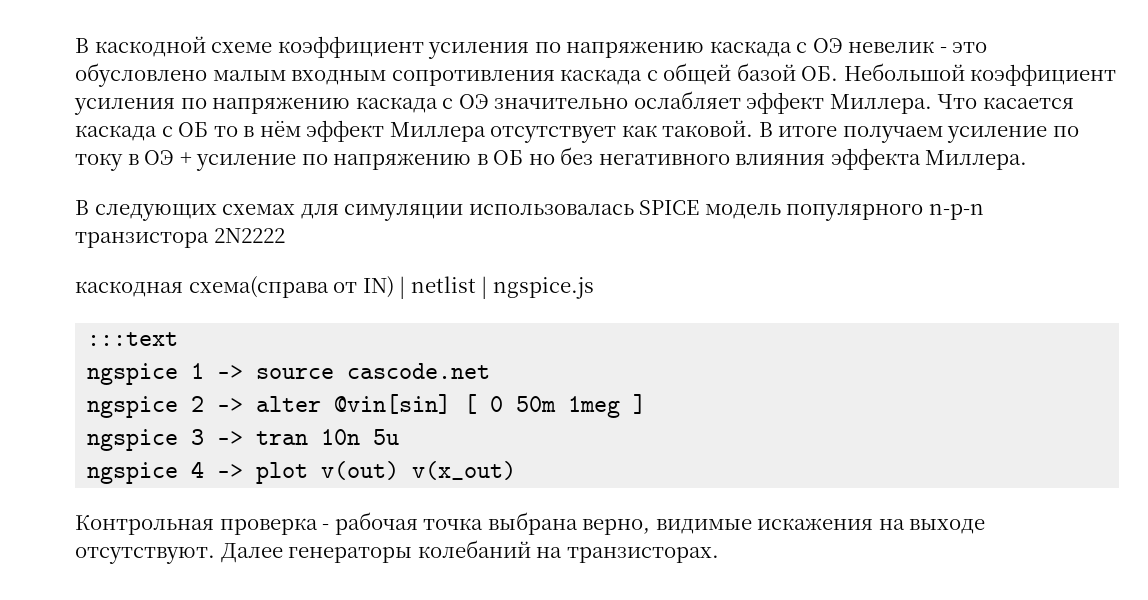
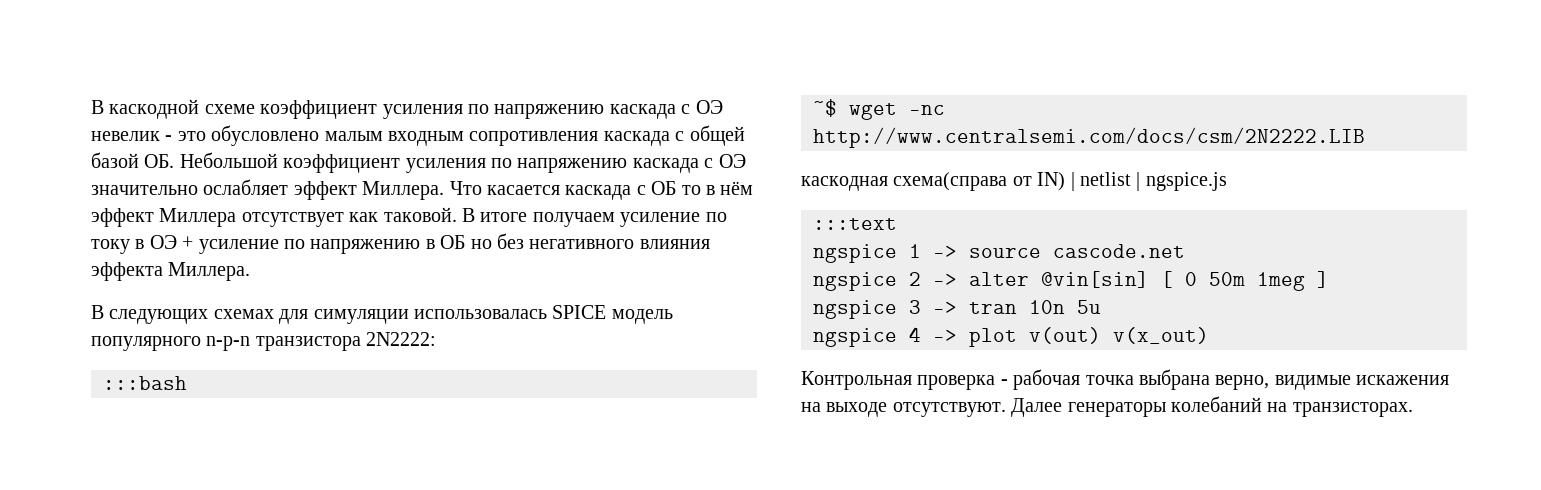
- В следующих схемах для симуляции использовалась SPICE модель популярного n-p-n транзистора 2N2222
+ В следующих схемах для симуляции использовалась SPICE модель популярного n-p-n транзистора 2N2222:
+ :::bash
+ ~$ wget -nc http://www.centralsemi.com/docs/csm/2N2222.LIB

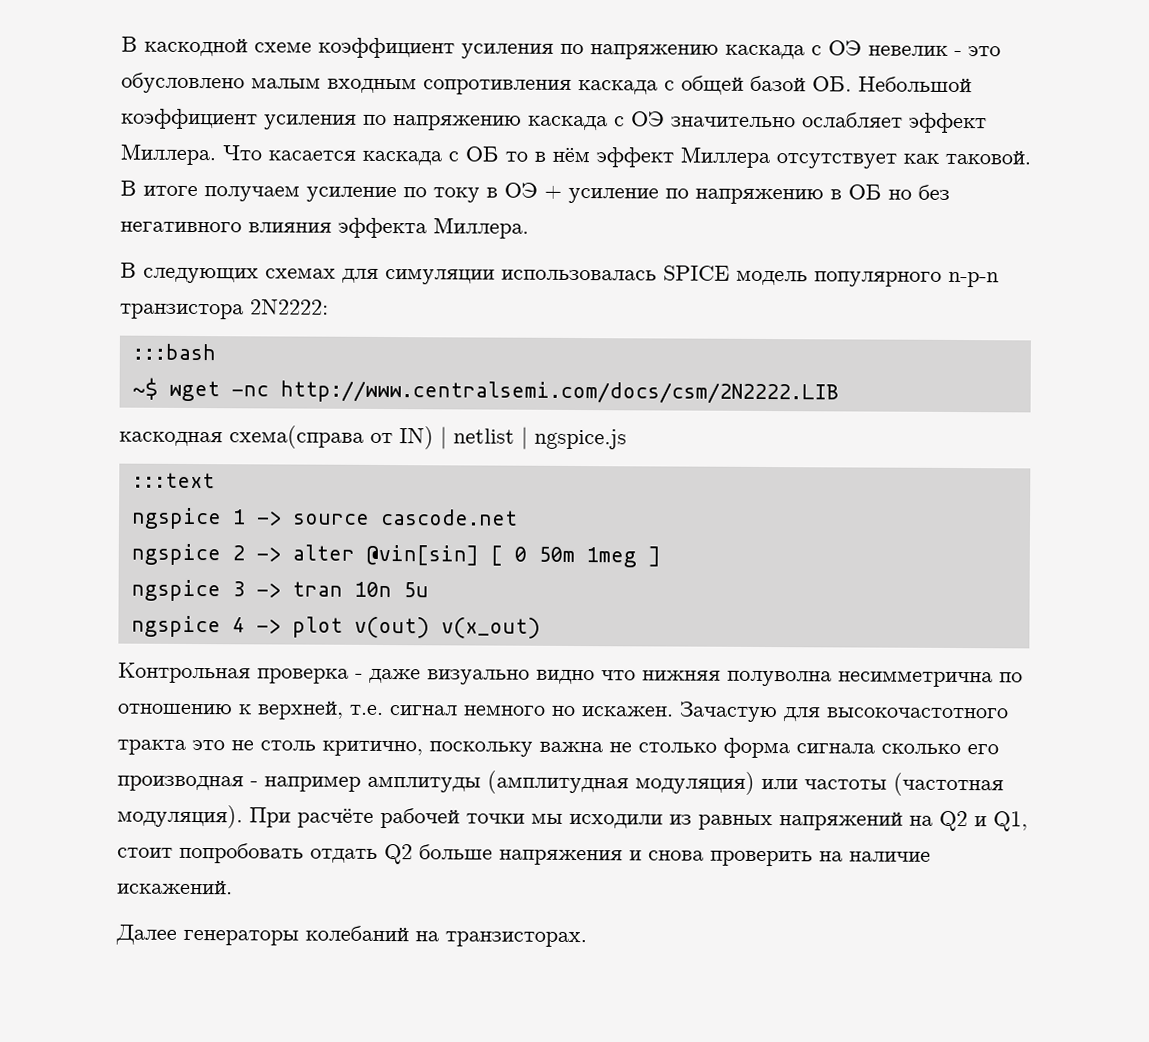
- Контрольная проверка - рабочая точка выбрана верно, видимые искажения на выходе отсутствуют. Далее генераторы колебаний на транзисторах.
+ Контрольная проверка - даже визуально видно что нижняя полуволна несимметрична по отношению к верхней, т.е. сигнал немного но искажен. Зачастую для высокочастотного тракта это не столь критично, поскольку важна не столько форма сигнала сколько его производная - например амплитуды (амплитудная модуляция) или частоты (частотная модуляция). При расчёте рабочей точки мы исходили из равных напряжений на Q2 и Q1, стоит попробовать отдать Q2 больше напряжения и снова проверить на наличие искажений.
+ Далее генераторы колебаний на транзисторах.

